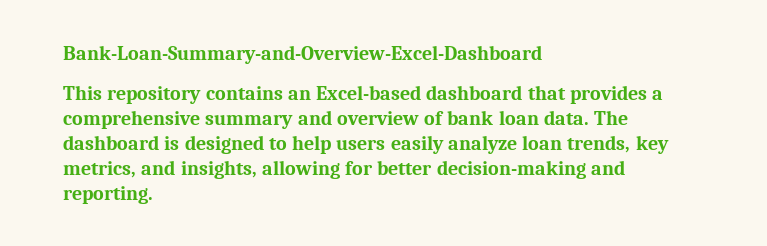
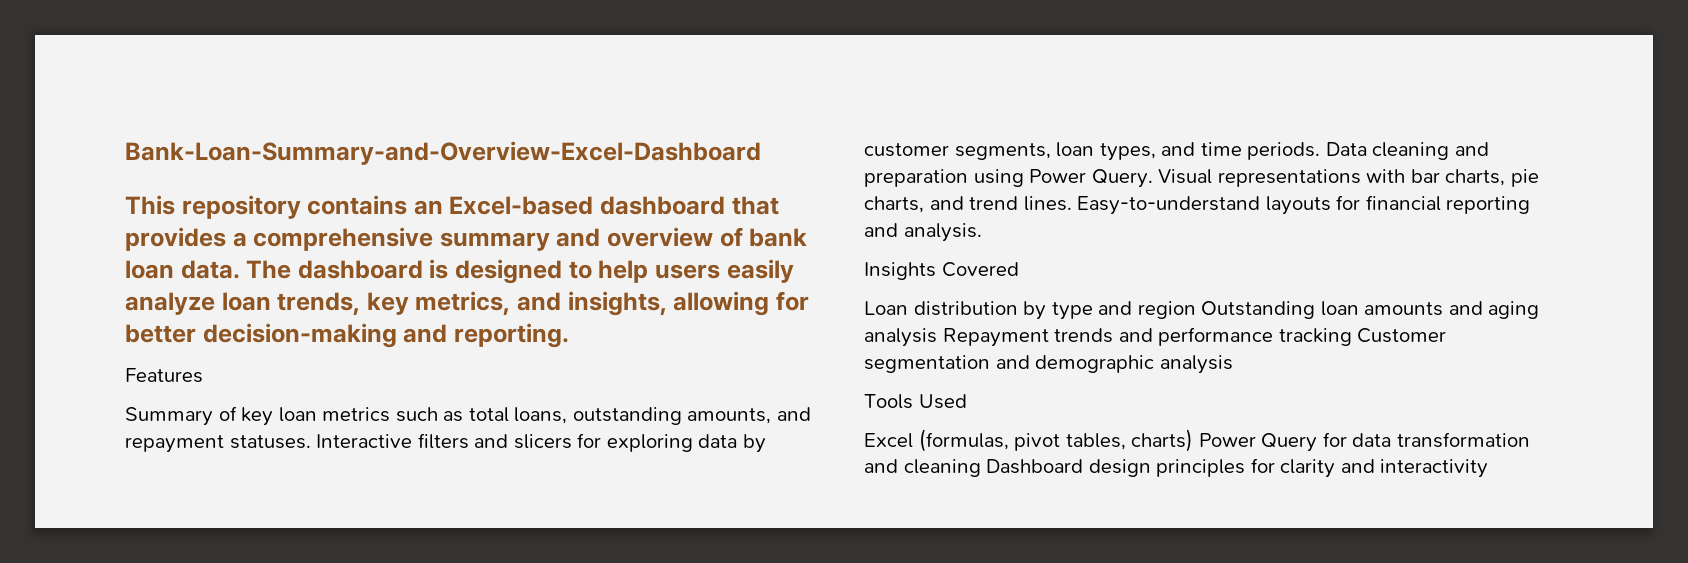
+ Features
+ Summary of key loan metrics such as total loans, outstanding amounts, and repayment statuses. Interactive filters and slicers for exploring data by customer segments, loan types, and time periods. Data cleaning and preparation using Power Query. Visual representations with bar charts, pie charts, and trend lines. Easy-to-understand layouts for financial reporting and analysis.
+ Insights Covered
+ Loan distribution by type and region Outstanding loan amounts and aging analysis Repayment trends and performance tracking Customer segmentation and demographic analysis
+ Tools Used
+ Excel (formulas, pivot tables, charts) Power Query for data transformation and cleaning Dashboard design principles for clarity and interactivity

